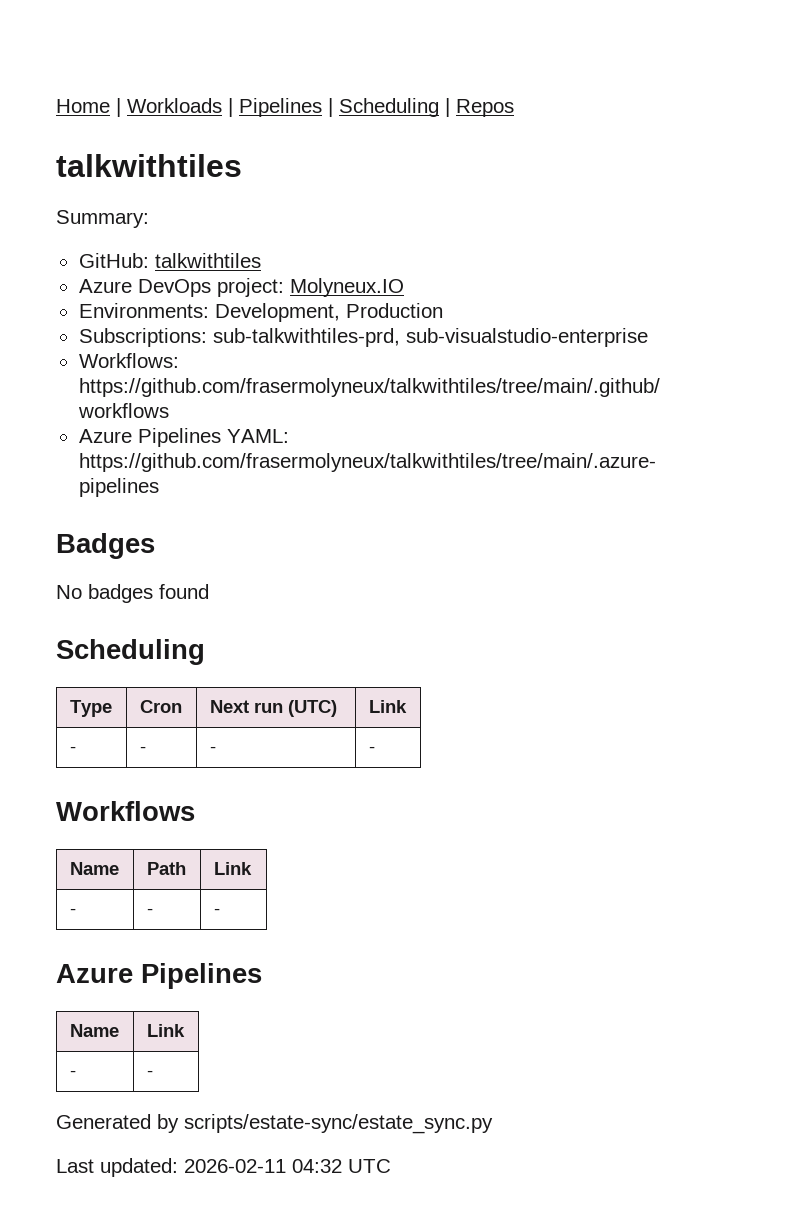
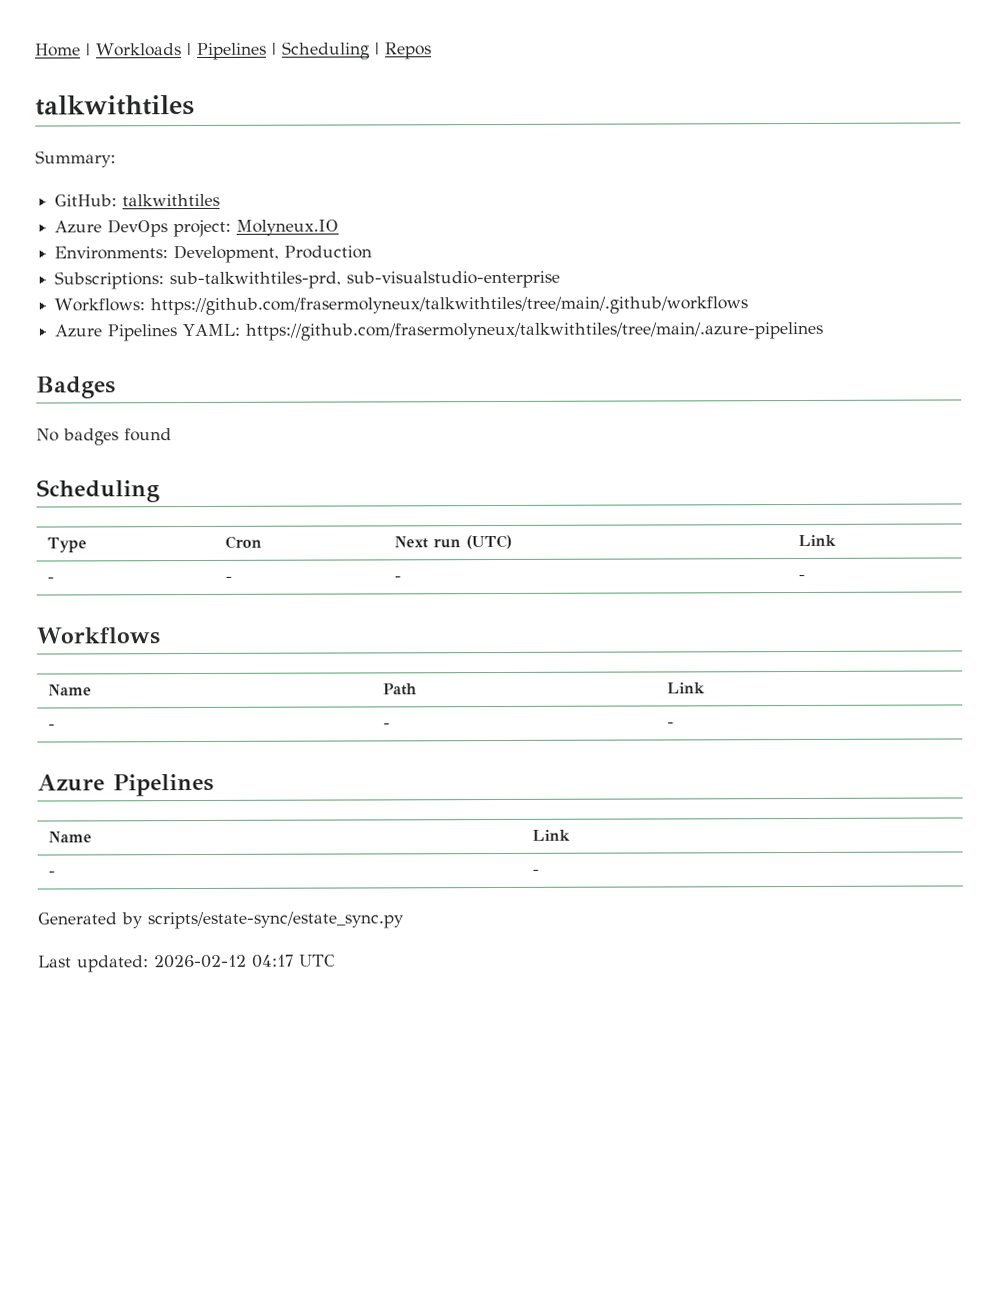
- Last updated: 2026-02-11 04:32 UTC
+ Last updated: 2026-02-12 04:17 UTC

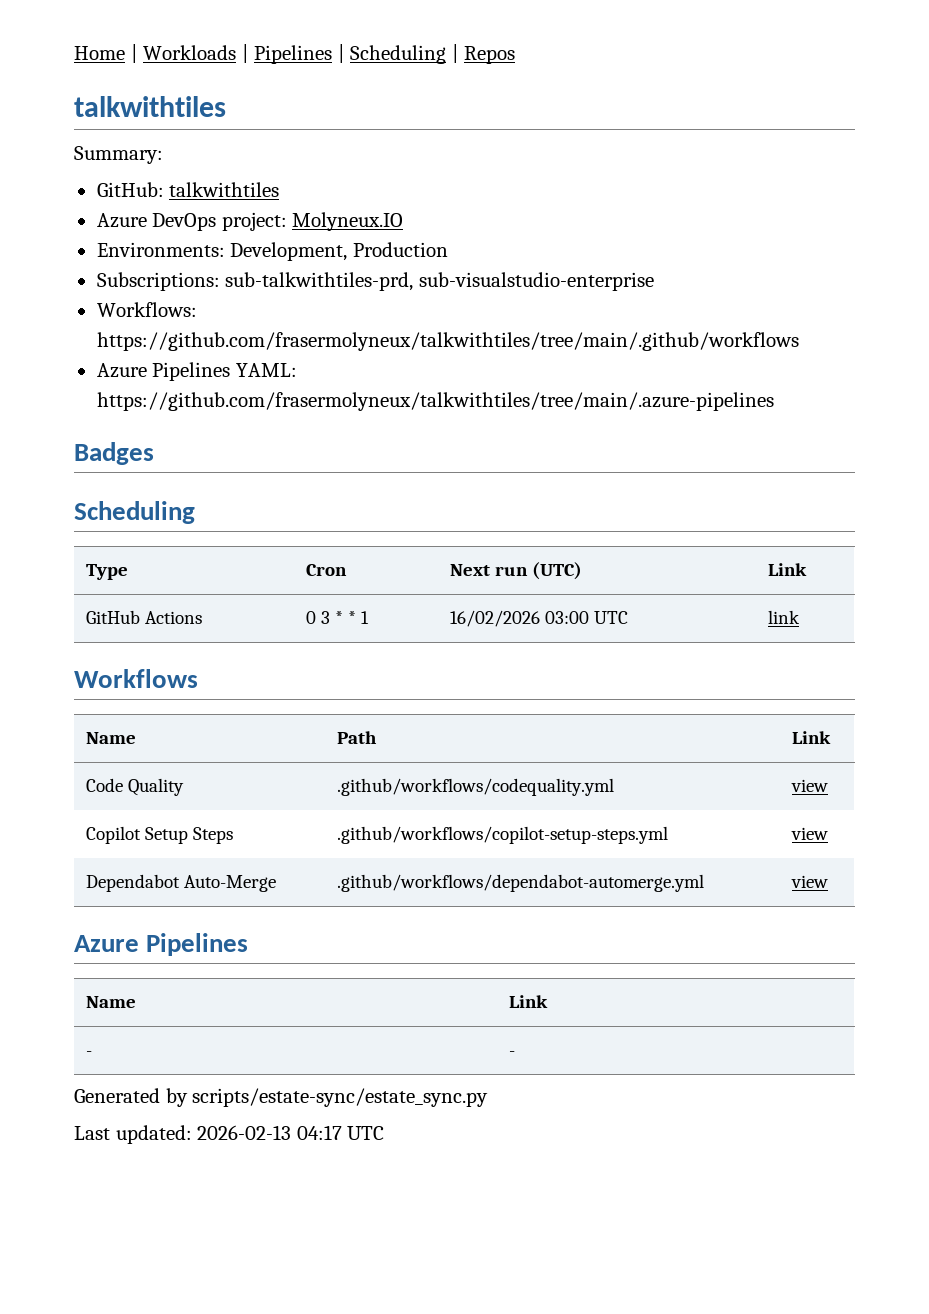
- No badges found
- - | - | - | -
+ GitHub Actions | 0 3 * * 1 | 16/02/2026 03:00 UTC | link
  Workflows
  Name | Path | Link
- - | - | -
+ Code Quality | .github/workflows/codequality.yml | view
+ Copilot Setup Steps | .github/workflows/copilot-setup-steps.yml | view
+ Dependabot Auto-Merge | .github/workflows/dependabot-automerge.yml | view
- Last updated: 2026-02-12 04:17 UTC
+ Last updated: 2026-02-13 04:17 UTC

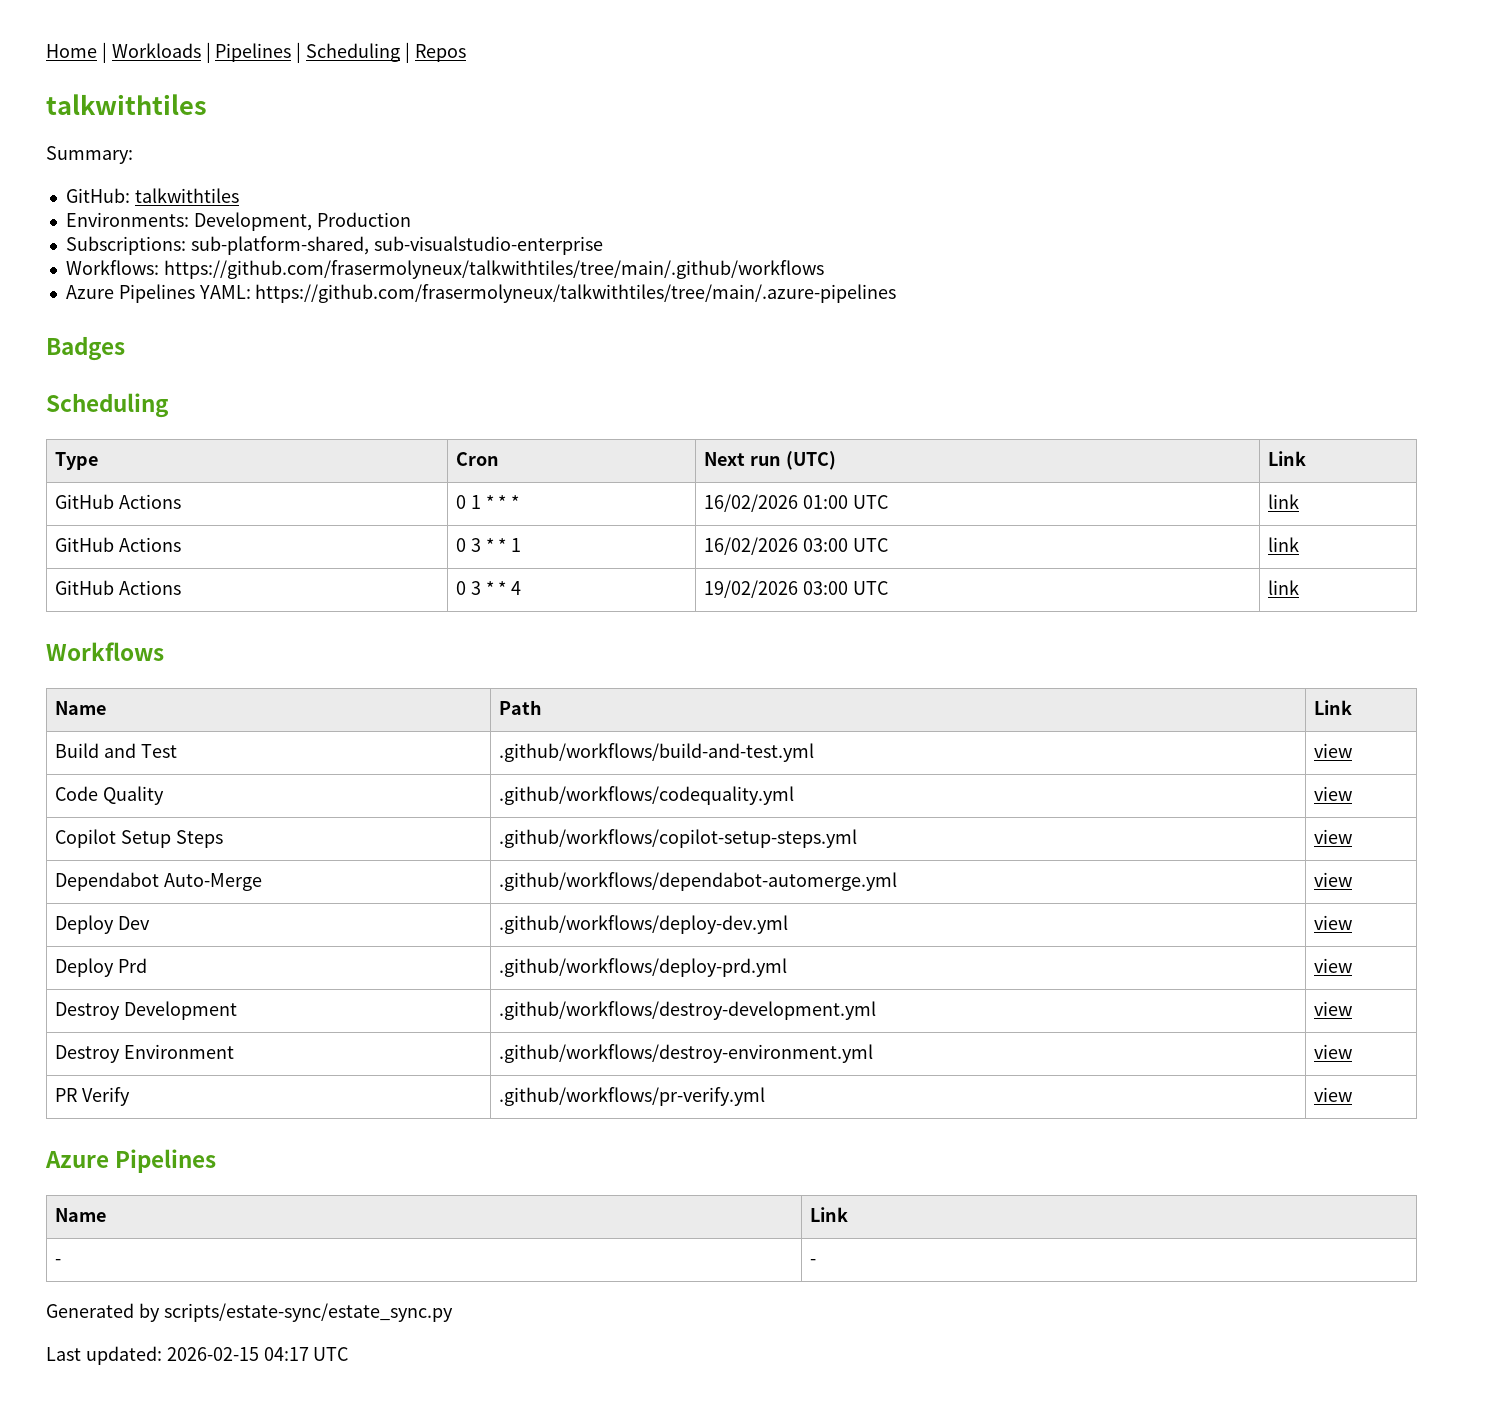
- Azure DevOps project: Molyneux.IO
- Subscriptions: sub-talkwithtiles-prd, sub-visualstudio-enterprise
+ Subscriptions: sub-platform-shared, sub-visualstudio-enterprise
+ GitHub Actions | 0 1 * * * | 16/02/2026 01:00 UTC | link
+ GitHub Actions | 0 3 * * 4 | 19/02/2026 03:00 UTC | link
+ Build and Test | .github/workflows/build-and-test.yml | view
+ Deploy Dev | .github/workflows/deploy-dev.yml | view
+ Deploy Prd | .github/workflows/deploy-prd.yml | view
+ Destroy Development | .github/workflows/destroy-development.yml | view
+ Destroy Environment | .github/workflows/destroy-environment.yml | view
+ PR Verify | .github/workflows/pr-verify.yml | view
- Last updated: 2026-02-13 04:17 UTC
+ Last updated: 2026-02-15 04:17 UTC

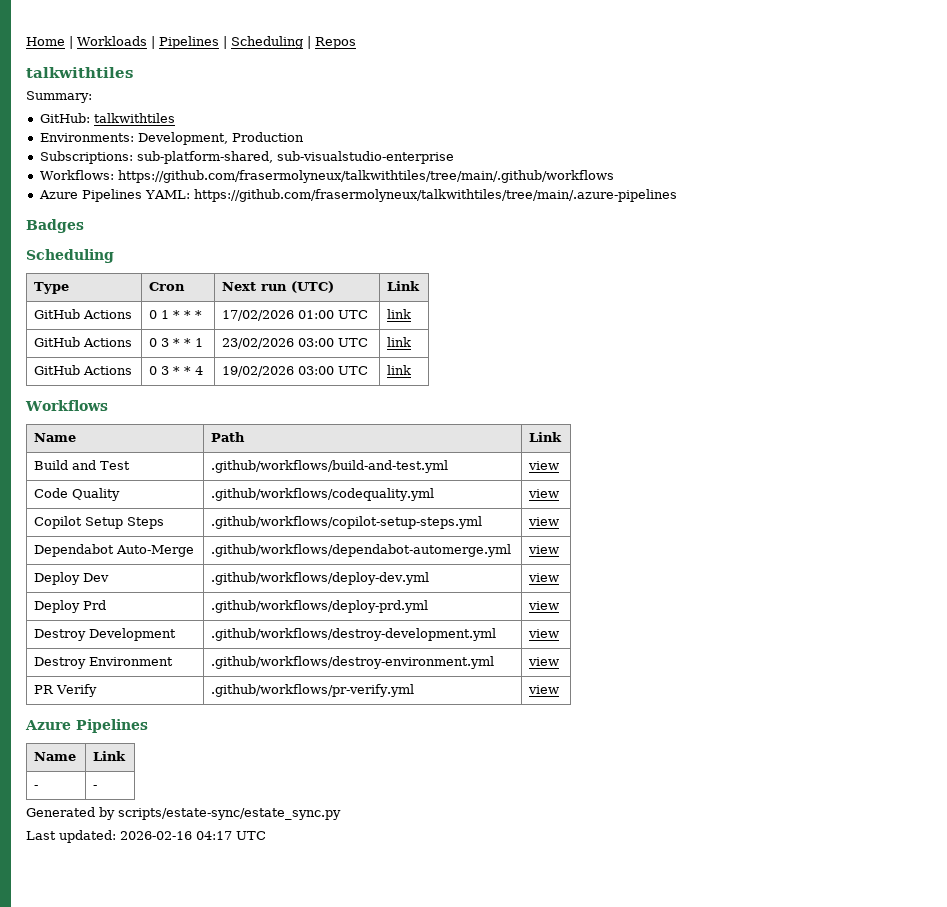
- GitHub Actions | 0 1 * * * | 16/02/2026 01:00 UTC | link
+ GitHub Actions | 0 1 * * * | 17/02/2026 01:00 UTC | link
- GitHub Actions | 0 3 * * 1 | 16/02/2026 03:00 UTC | link
+ GitHub Actions | 0 3 * * 1 | 23/02/2026 03:00 UTC | link
- Last updated: 2026-02-15 04:17 UTC
+ Last updated: 2026-02-16 04:17 UTC

